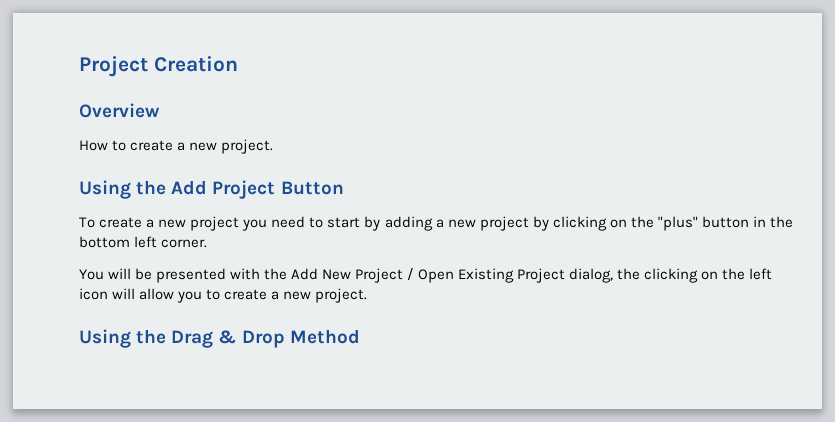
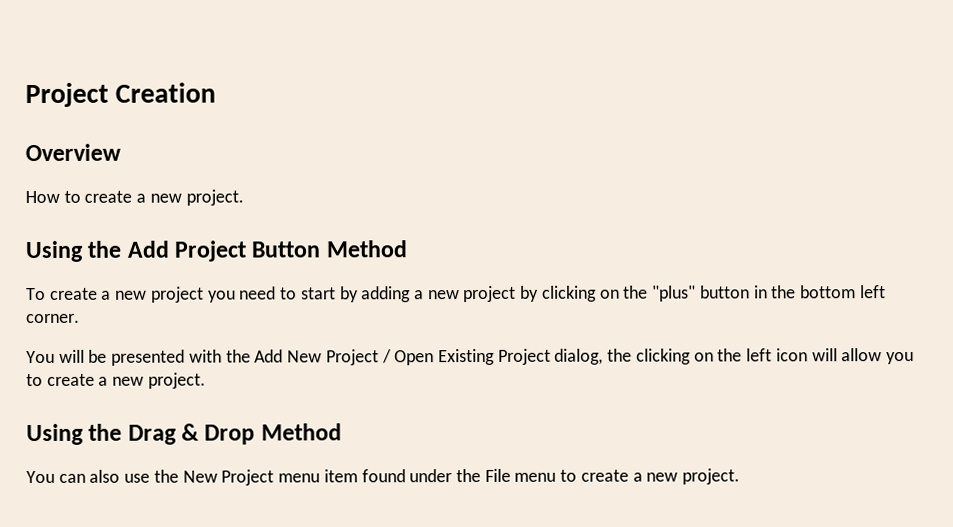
- Using the Add Project Button
+ Using the Add Project Button Method
+ You can also use the New Project menu item found under the File menu to create a new project.

